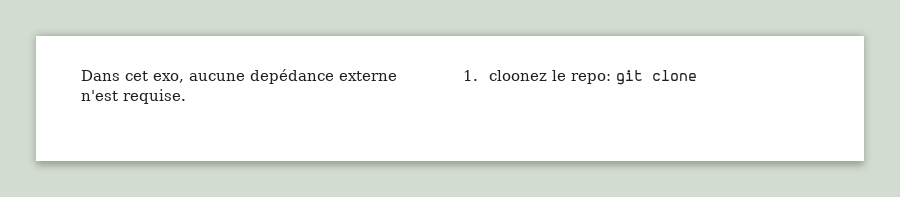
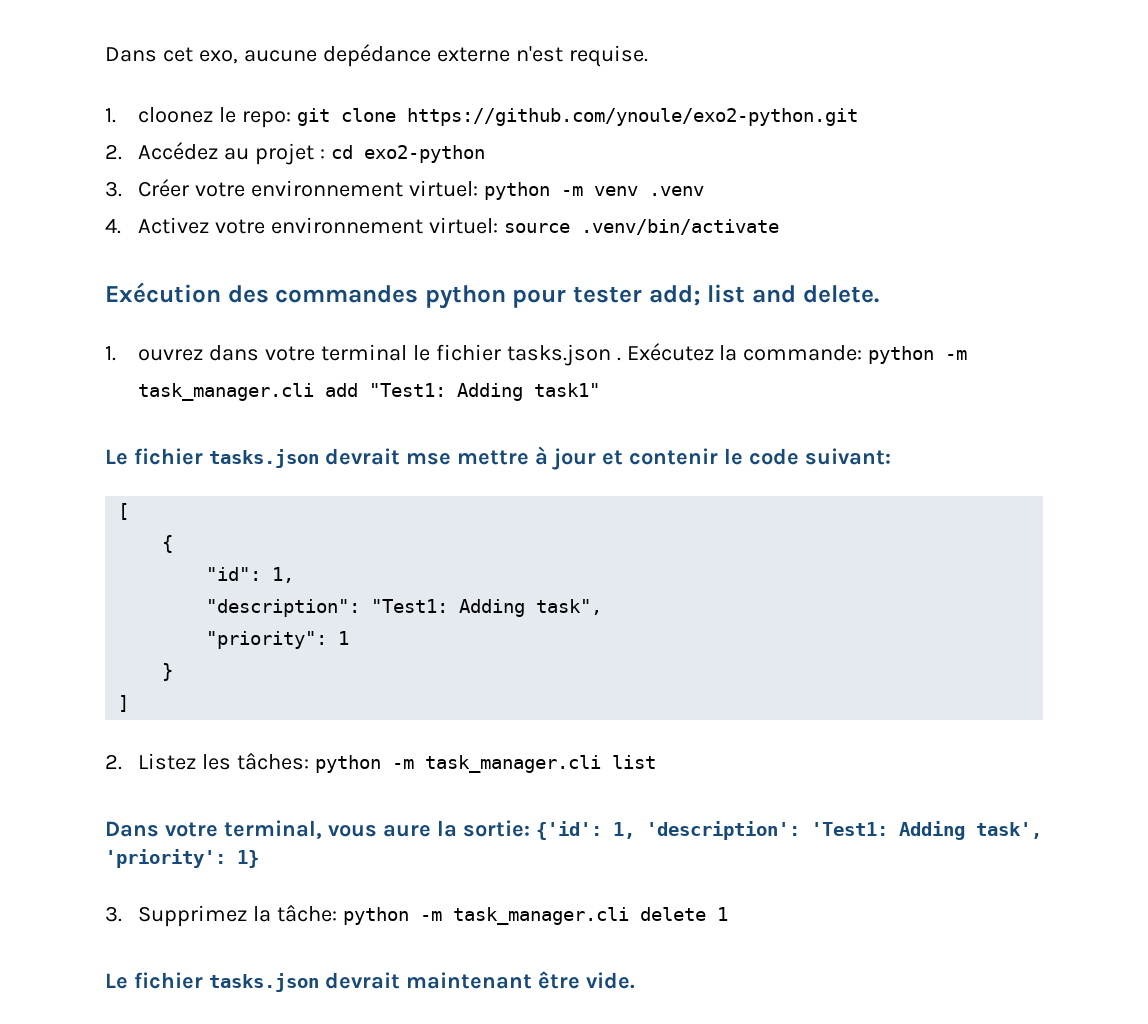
- 1. cloonez le repo: git clone
+ 1. cloonez le repo: git clone https://github.com/ynoule/exo2-python.git
+ 2. Accédez au projet : cd exo2-python
+ 3. Créer votre environnement virtuel: python -m venv .venv
+ 4. Activez votre environnement virtuel: source .venv/bin/activate
+ Exécution des commandes python pour tester add; list and delete.
+ 1. ouvrez dans votre terminal le fichier tasks.json . Exécutez la commande: python -m task_manager.cli add "Test1: Adding task1"
+ Le fichier tasks.json devrait mse mettre à jour et contenir le code suivant:
+ [
+ {
+ "id": 1,
+ "description": "Test1: Adding task",
+ "priority": 1
+ }
+ ]
+ 2. Listez les tâches: python -m task_manager.cli list
+ Dans votre terminal, vous aure la sortie: {'id': 1, 'description': 'Test1: Adding task', 'priority': 1}
+ 3. Supprimez la tâche: python -m task_manager.cli delete 1
+ Le fichier tasks.json devrait maintenant être vide.

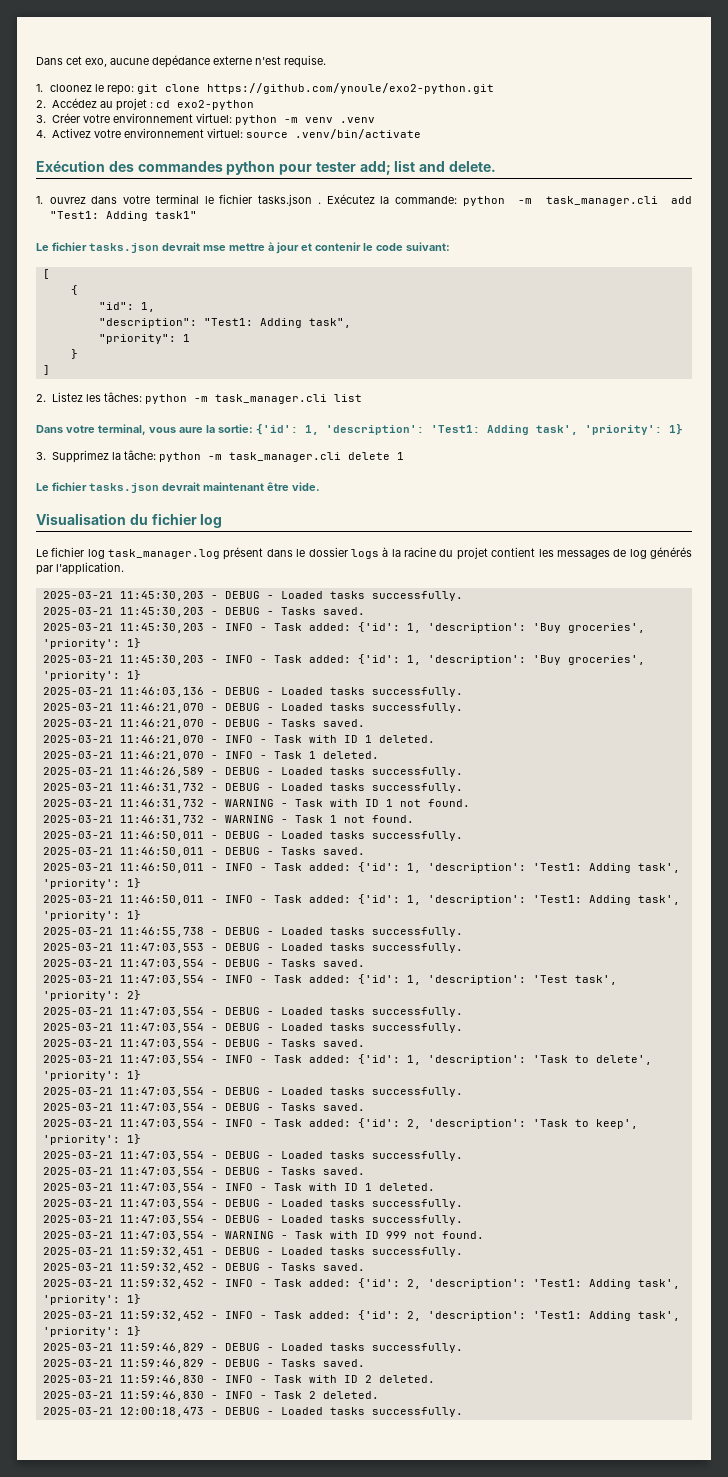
+ Visualisation du fichier log
+ Le fichier log task_manager.log présent dans le dossier logs à la racine du projet contient les messages de log générés par l'application.
+ 2025-03-21 11:45:30,203 - DEBUG - Loaded tasks successfully.
+ 2025-03-21 11:45:30,203 - DEBUG - Tasks saved.
+ 2025-03-21 11:45:30,203 - INFO - Task added: {'id': 1, 'description': 'Buy groceries', 'priority': 1}
+ 2025-03-21 11:45:30,203 - INFO - Task added: {'id': 1, 'description': 'Buy groceries', 'priority': 1}
+ 2025-03-21 11:46:03,136 - DEBUG - Loaded tasks successfully.
+ 2025-03-21 11:46:21,070 - DEBUG - Loaded tasks successfully.
+ 2025-03-21 11:46:21,070 - DEBUG - Tasks saved.
+ 2025-03-21 11:46:21,070 - INFO - Task with ID 1 deleted.
+ 2025-03-21 11:46:21,070 - INFO - Task 1 deleted.
+ 2025-03-21 11:46:26,589 - DEBUG - Loaded tasks successfully.
+ 2025-03-21 11:46:31,732 - DEBUG - Loaded tasks successfully.
+ 2025-03-21 11:46:31,732 - WARNING - Task with ID 1 not found.
+ 2025-03-21 11:46:31,732 - WARNING - Task 1 not found.
+ 2025-03-21 11:46:50,011 - DEBUG - Loaded tasks successfully.
+ 2025-03-21 11:46:50,011 - DEBUG - Tasks saved.
+ 2025-03-21 11:46:50,011 - INFO - Task added: {'id': 1, 'description': 'Test1: Adding task', 'priority': 1}
+ 2025-03-21 11:46:50,011 - INFO - Task added: {'id': 1, 'description': 'Test1: Adding task', 'priority': 1}
+ 2025-03-21 11:46:55,738 - DEBUG - Loaded tasks successfully.
+ 2025-03-21 11:47:03,553 - DEBUG - Loaded tasks successfully.
+ 2025-03-21 11:47:03,554 - DEBUG - Tasks saved.
+ 2025-03-21 11:47:03,554 - INFO - Task added: {'id': 1, 'description': 'Test task', 'priority': 2}
+ 2025-03-21 11:47:03,554 - DEBUG - Loaded tasks successfully.
+ 2025-03-21 11:47:03,554 - DEBUG - Loaded tasks successfully.
+ 2025-03-21 11:47:03,554 - DEBUG - Tasks saved.
+ 2025-03-21 11:47:03,554 - INFO - Task added: {'id': 1, 'description': 'Task to delete', 'priority': 1}
+ 2025-03-21 11:47:03,554 - DEBUG - Loaded tasks successfully.
+ 2025-03-21 11:47:03,554 - DEBUG - Tasks saved.
+ 2025-03-21 11:47:03,554 - INFO - Task added: {'id': 2, 'description': 'Task to keep', 'priority': 1}
+ 2025-03-21 11:47:03,554 - DEBUG - Loaded tasks successfully.
+ 2025-03-21 11:47:03,554 - DEBUG - Tasks saved.
+ 2025-03-21 11:47:03,554 - INFO - Task with ID 1 deleted.
+ 2025-03-21 11:47:03,554 - DEBUG - Loaded tasks successfully.
+ 2025-03-21 11:47:03,554 - DEBUG - Loaded tasks successfully.
+ 2025-03-21 11:47:03,554 - WARNING - Task with ID 999 not found.
+ 2025-03-21 11:59:32,451 - DEBUG - Loaded tasks successfully.
+ 2025-03-21 11:59:32,452 - DEBUG - Tasks saved.
+ 2025-03-21 11:59:32,452 - INFO - Task added: {'id': 2, 'description': 'Test1: Adding task', 'priority': 1}
+ 2025-03-21 11:59:32,452 - INFO - Task added: {'id': 2, 'description': 'Test1: Adding task', 'priority': 1}
+ 2025-03-21 11:59:46,829 - DEBUG - Loaded tasks successfully.
+ 2025-03-21 11:59:46,829 - DEBUG - Tasks saved.
+ 2025-03-21 11:59:46,830 - INFO - Task with ID 2 deleted.
+ 2025-03-21 11:59:46,830 - INFO - Task 2 deleted.
+ 2025-03-21 12:00:18,473 - DEBUG - Loaded tasks successfully.

